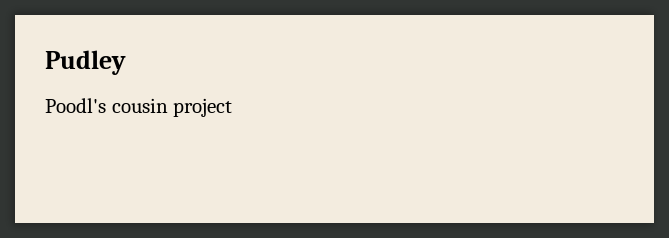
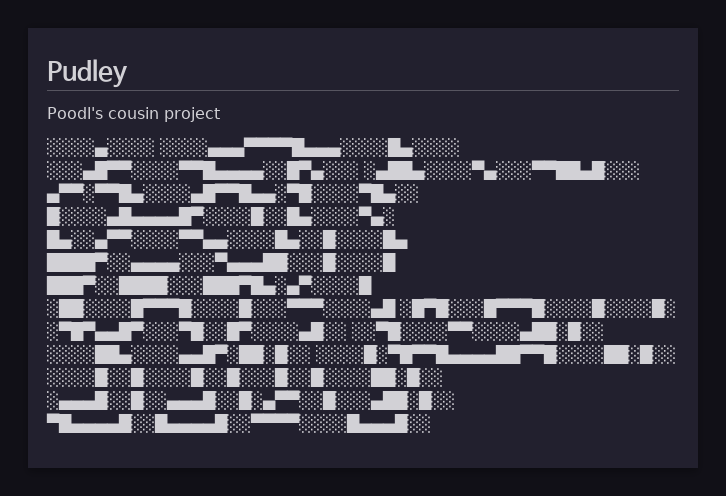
+ ░░░░▄░░░░ ░░░░▄▄▄▀▀▀▀█▄▄▄░░░░█▄░░░░ ░░░▄█▀▀░░░░▀▀█▄▄▄▄░░█▀▄░░░ ░▄██▄░░░░▀▄░░░▀▀██▄█░░░ ▄▀▀░▀▀█▄░░░░▄█▀▀█▄▄░▀█░░░░▀█▄░░ █░░░░▄█▄▄▄▄█▀░░░░█░░█▄░░░░▀▄░ █▄░░▄▀▀░░░░▀▀▄▄░░░░█▄░░█░░░░█▄ ████▀░░▄▄▄▄░░░▀▄▄▄██░░░█░░░░█ ███▀░░████░░░███▀█▄░▄▀░░░░█ ░██░░░░█▀▀▀█░░░░█░░░▀▀▀░░░░▄█ ░█▀█░░░█▀▀▀█░░░░█░░░░█░ ░▀█▀▄▄█▀░░░▀█░░█▀░░░░▄█░░ ░░▀█░░░░▀▀░░░░▄██░█░░ ░░░░██▄░░░░▄▄█▀░██░█░░ ░░░░█░▀█▀▀█▄▄▄▄██▀▀█░░░░██░█░░ ░░░░█░░█░░░░█░░█░░░█░░█░░░░██░█░░ ░▄▄▄█░░█░░▄▄▄█░░█░▄▀▀░░█░░░▄██░█░░ ▀█▄▄▄▄█░░█▄▄▄▄█░░▀▀▀▀░░░░█▄▄▄█░░

